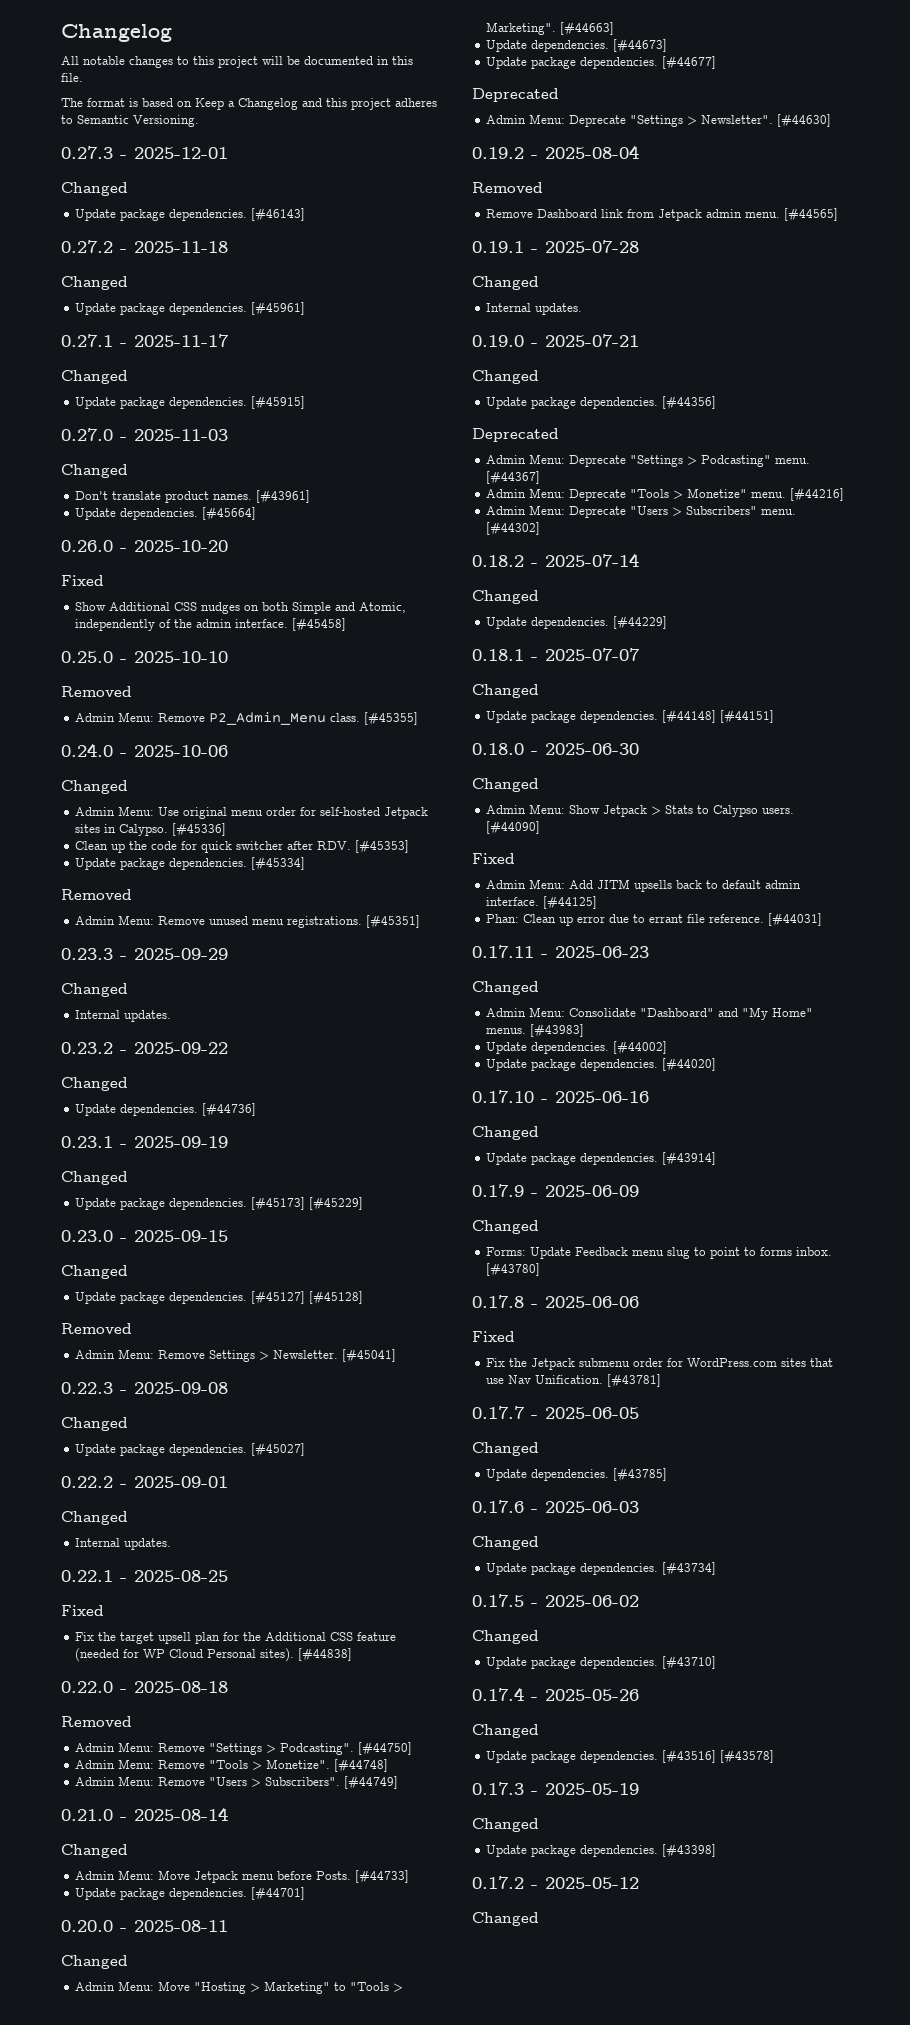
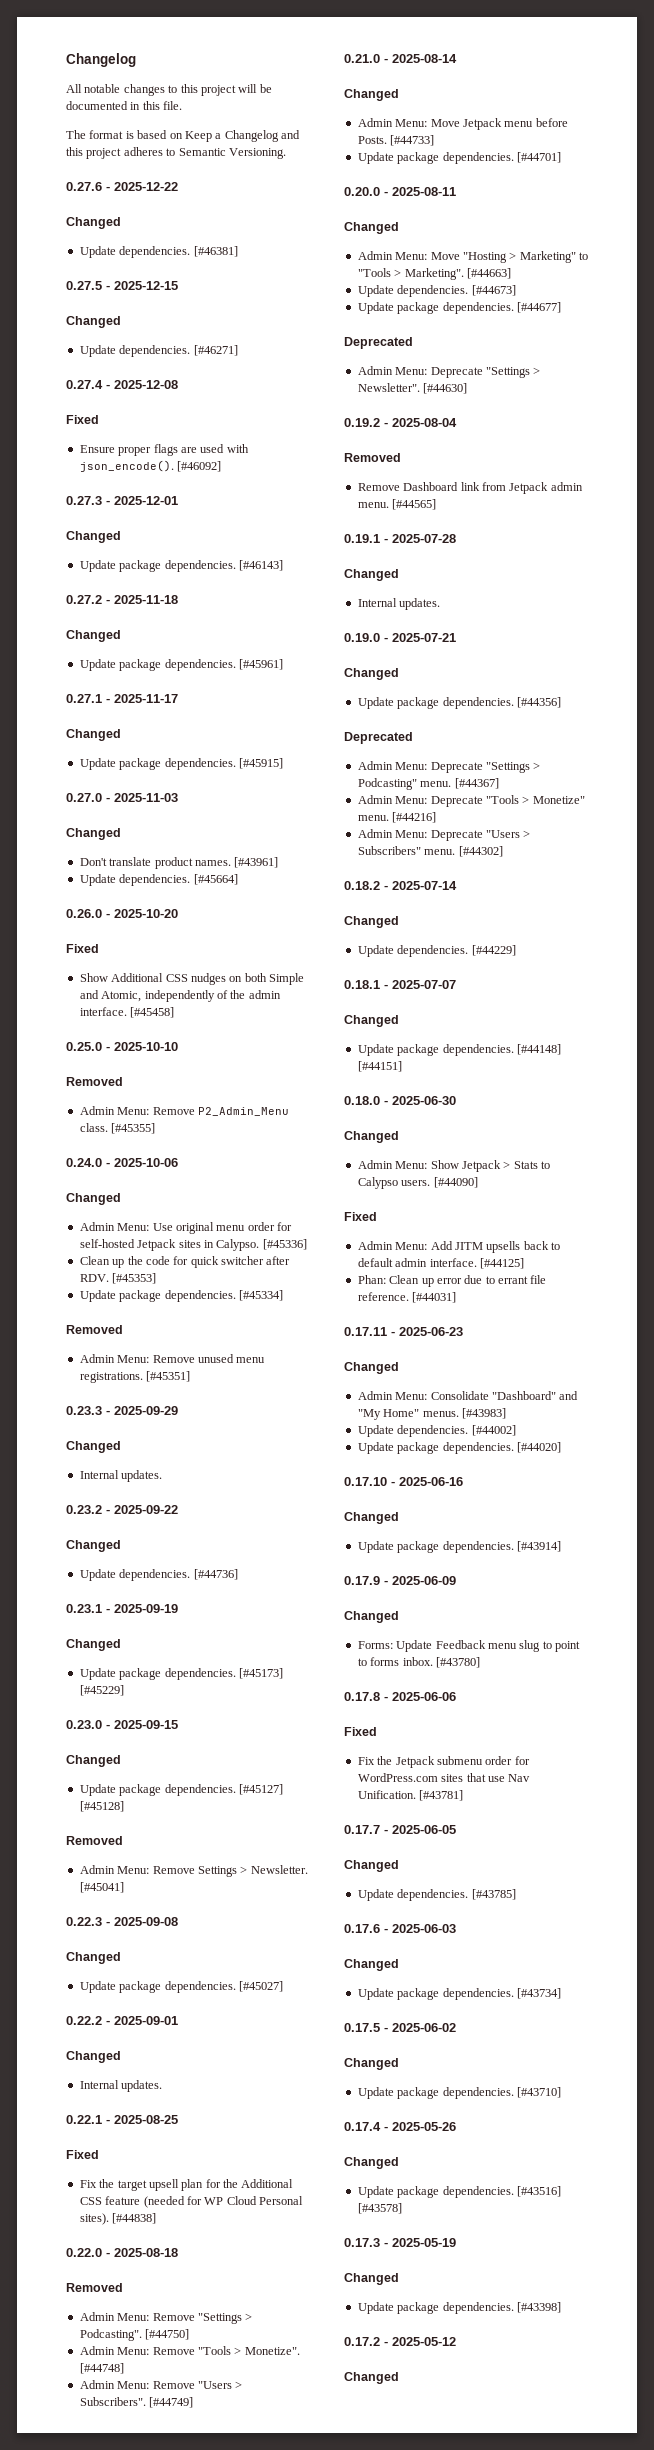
+ 0.27.6 - 2025-12-22
+ Changed
+ Update dependencies. [#46381]
+ 0.27.5 - 2025-12-15
+ Changed
+ Update dependencies. [#46271]
+ 0.27.4 - 2025-12-08
+ Fixed
+ Ensure proper flags are used with json_encode(). [#46092]

